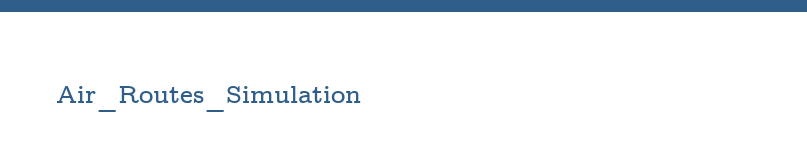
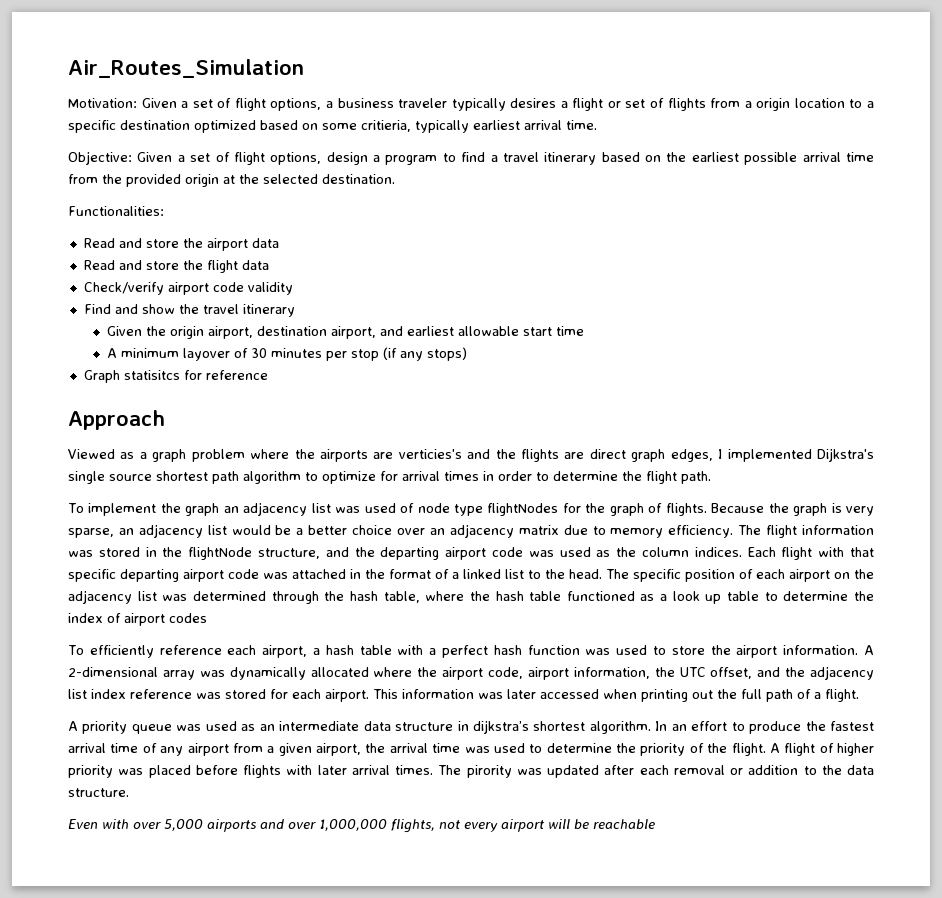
+ Motivation: Given a set of flight options, a business traveler typically desires a flight or set of flights from a origin location to a specific destination optimized based on some critieria, typically earliest arrival time.
+ Objective: Given a set of flight options, design a program to find a travel itinerary based on the earliest possible arrival time from the provided origin at the selected destination.
+ Functionalities:
+ Read and store the airport data
+ Read and store the flight data
+ Check/verify airport code validity
+ Find and show the travel itinerary
+ Given the origin airport, destination airport, and earliest allowable start time
+ A minimum layover of 30 minutes per stop (if any stops)
+ Graph statisitcs for reference
+ Approach
+ Viewed as a graph problem where the airports are verticies's and the flights are direct graph edges, I implemented Dijkstra's single source shortest path algorithm to optimize for arrival times in order to determine the flight path.
+ To implement the graph an adjacency list was used of node type flightNodes for the graph of flights. Because the graph is very sparse, an adjacency list would be a better choice over an adjacency matrix due to memory efficiency. The flight information was stored in the flightNode structure, and the departing airport code was used as the column indices. Each flight with that specific departing airport code was attached in the format of a linked list to the head. The specific position of each airport on the adjacency list was determined through the hash table, where the hash table functioned as a look up table to determine the index of airport codes
+ To efficiently reference each airport, a hash table with a perfect hash function was used to store the airport information. A 2-dimensional array was dynamically allocated where the airport code, airport information, the UTC offset, and the adjacency list index reference was stored for each airport. This information was later accessed when printing out the full path of a flight.
+ A priority queue was used as an intermediate data structure in dijkstra’s shortest algorithm. In an effort to produce the fastest arrival time of any airport from a given airport, the arrival time was used to determine the priority of the flight. A flight of higher priority was placed before flights with later arrival times. The pirority was updated after each removal or addition to the data structure.
+ Even with over 5,000 airports and over 1,000,000 flights, not every airport will be reachable

